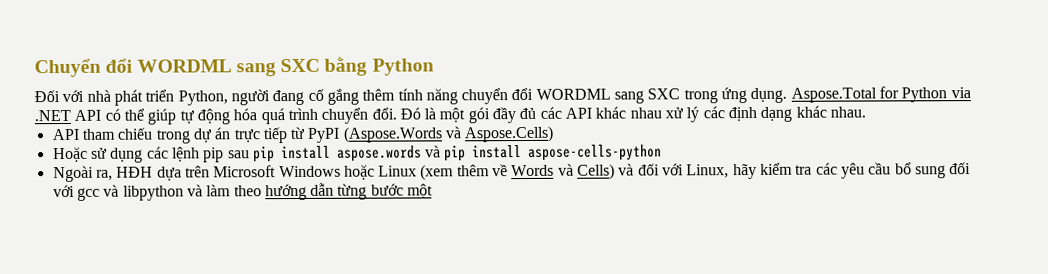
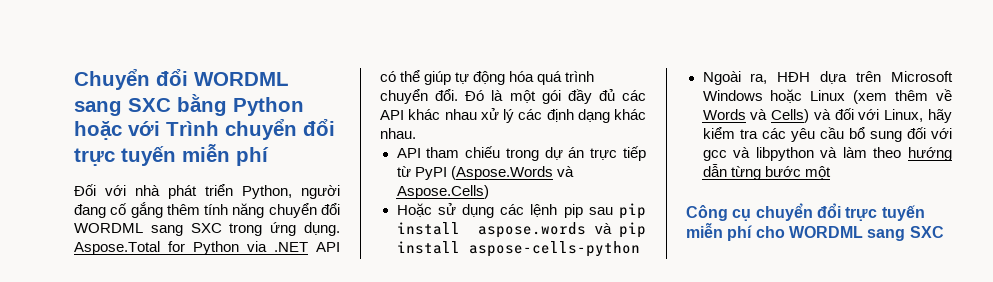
- Chuyển đổi WORDML sang SXC bằng Python
+ Chuyển đổi WORDML sang SXC bằng Python hoặc với Trình chuyển đổi trực tuyến miễn phí
+ Công cụ chuyển đổi trực tuyến miễn phí cho WORDML sang SXC

